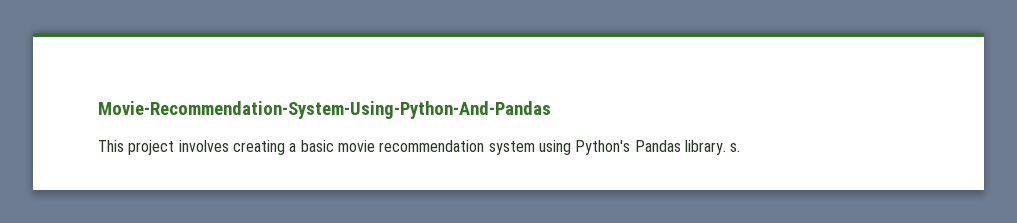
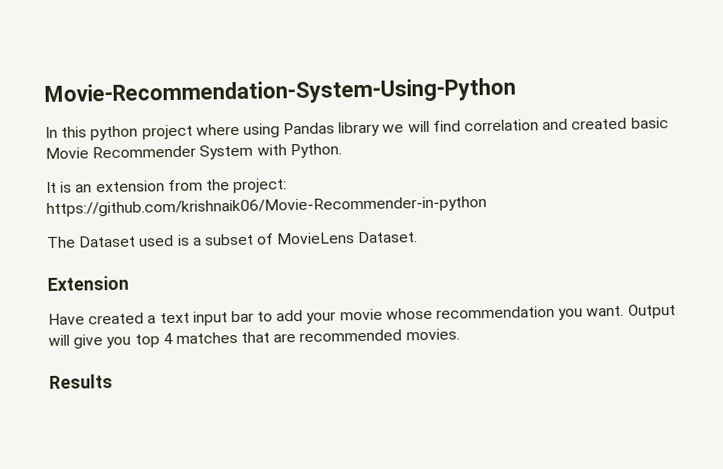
- Movie-Recommendation-System-Using-Python-And-Pandas
- This project involves creating a basic movie recommendation system using Python's Pandas library. s.
+ Movie-Recommendation-System-Using-Python
+ In this python project where using Pandas library we will find correlation and created basic Movie Recommender System with Python.
+ It is an extension from the project: https://github.com/krishnaik06/Movie-Recommender-in-python
+ The Dataset used is a subset of MovieLens Dataset.
+ Extension
+ Have created a text input bar to add your movie whose recommendation you want. Output will give you top 4 matches that are recommended movies.
+ Results

